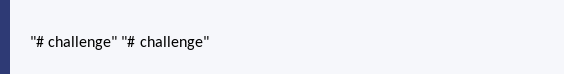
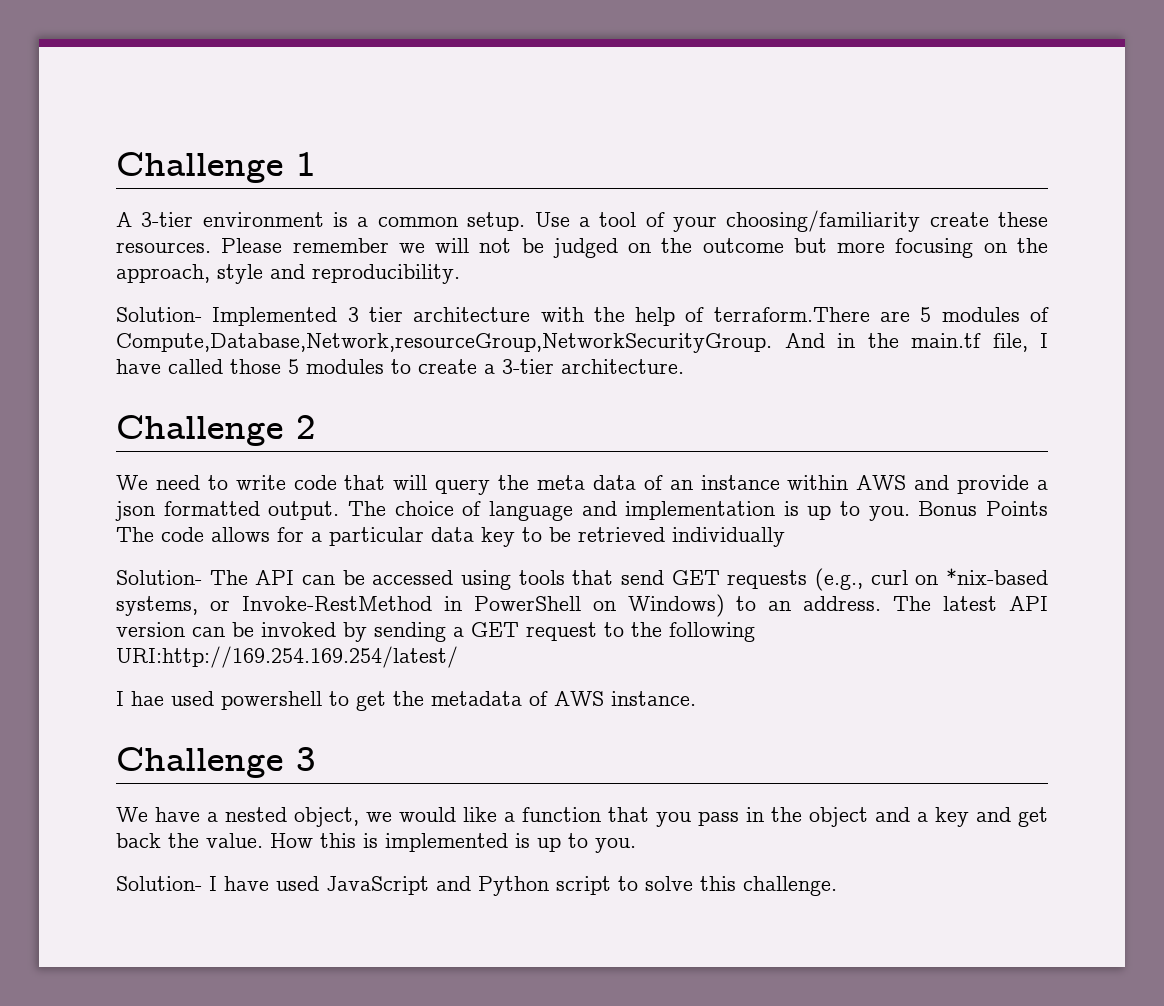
- "# challenge" "# challenge"
+ Challenge 1
+ A 3-tier environment is a common setup. Use a tool of your choosing/familiarity create these resources. Please remember we will not be judged on the outcome but more focusing on the approach, style and reproducibility.
+ Solution- Implemented 3 tier architecture with the help of terraform.There are 5 modules of Compute,Database,Network,resourceGroup,NetworkSecurityGroup. And in the main.tf file, I have called those 5 modules to create a 3-tier architecture.
+ Challenge 2
+ We need to write code that will query the meta data of an instance within AWS and provide a json formatted output. The choice of language and implementation is up to you. Bonus Points The code allows for a particular data key to be retrieved individually
+ Solution- The API can be accessed using tools that send GET requests (e.g., curl on *nix-based systems, or Invoke-RestMethod in PowerShell on Windows) to an address. The latest API version can be invoked by sending a GET request to the following URI:http://169.254.169.254/latest/
+ I hae used powershell to get the metadata of AWS instance.
+ Challenge 3
+ We have a nested object, we would like a function that you pass in the object and a key and get back the value. How this is implemented is up to you.
+ Solution- I have used JavaScript and Python script to solve this challenge.

